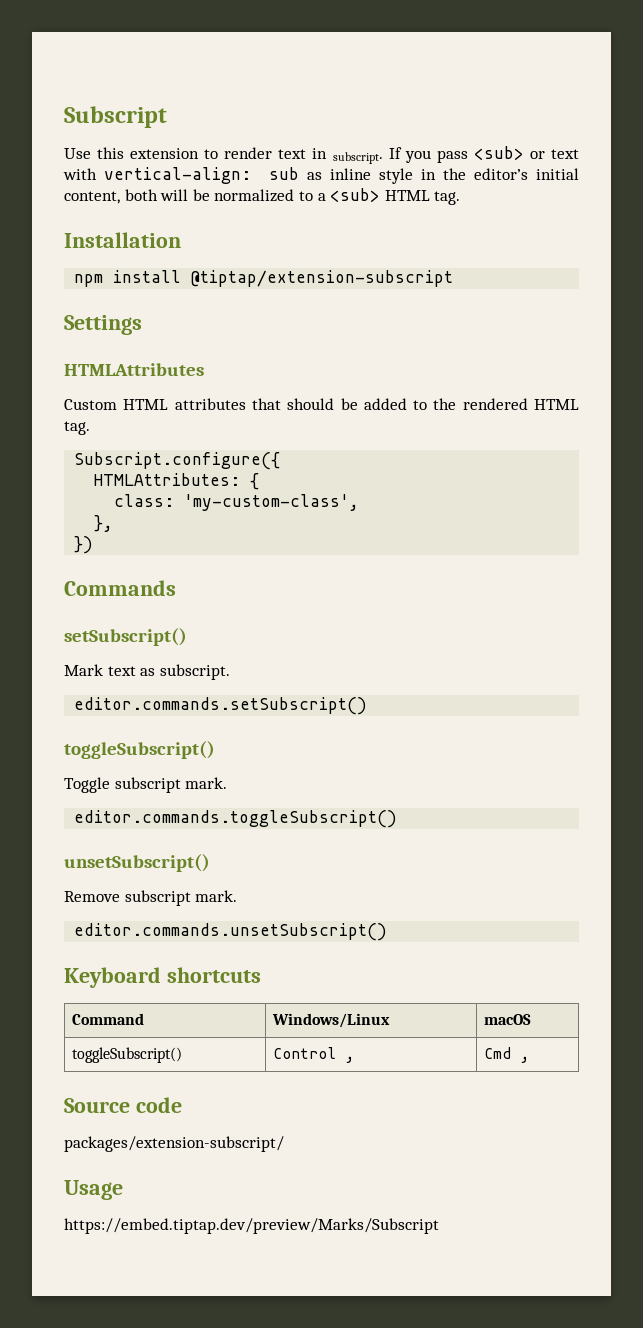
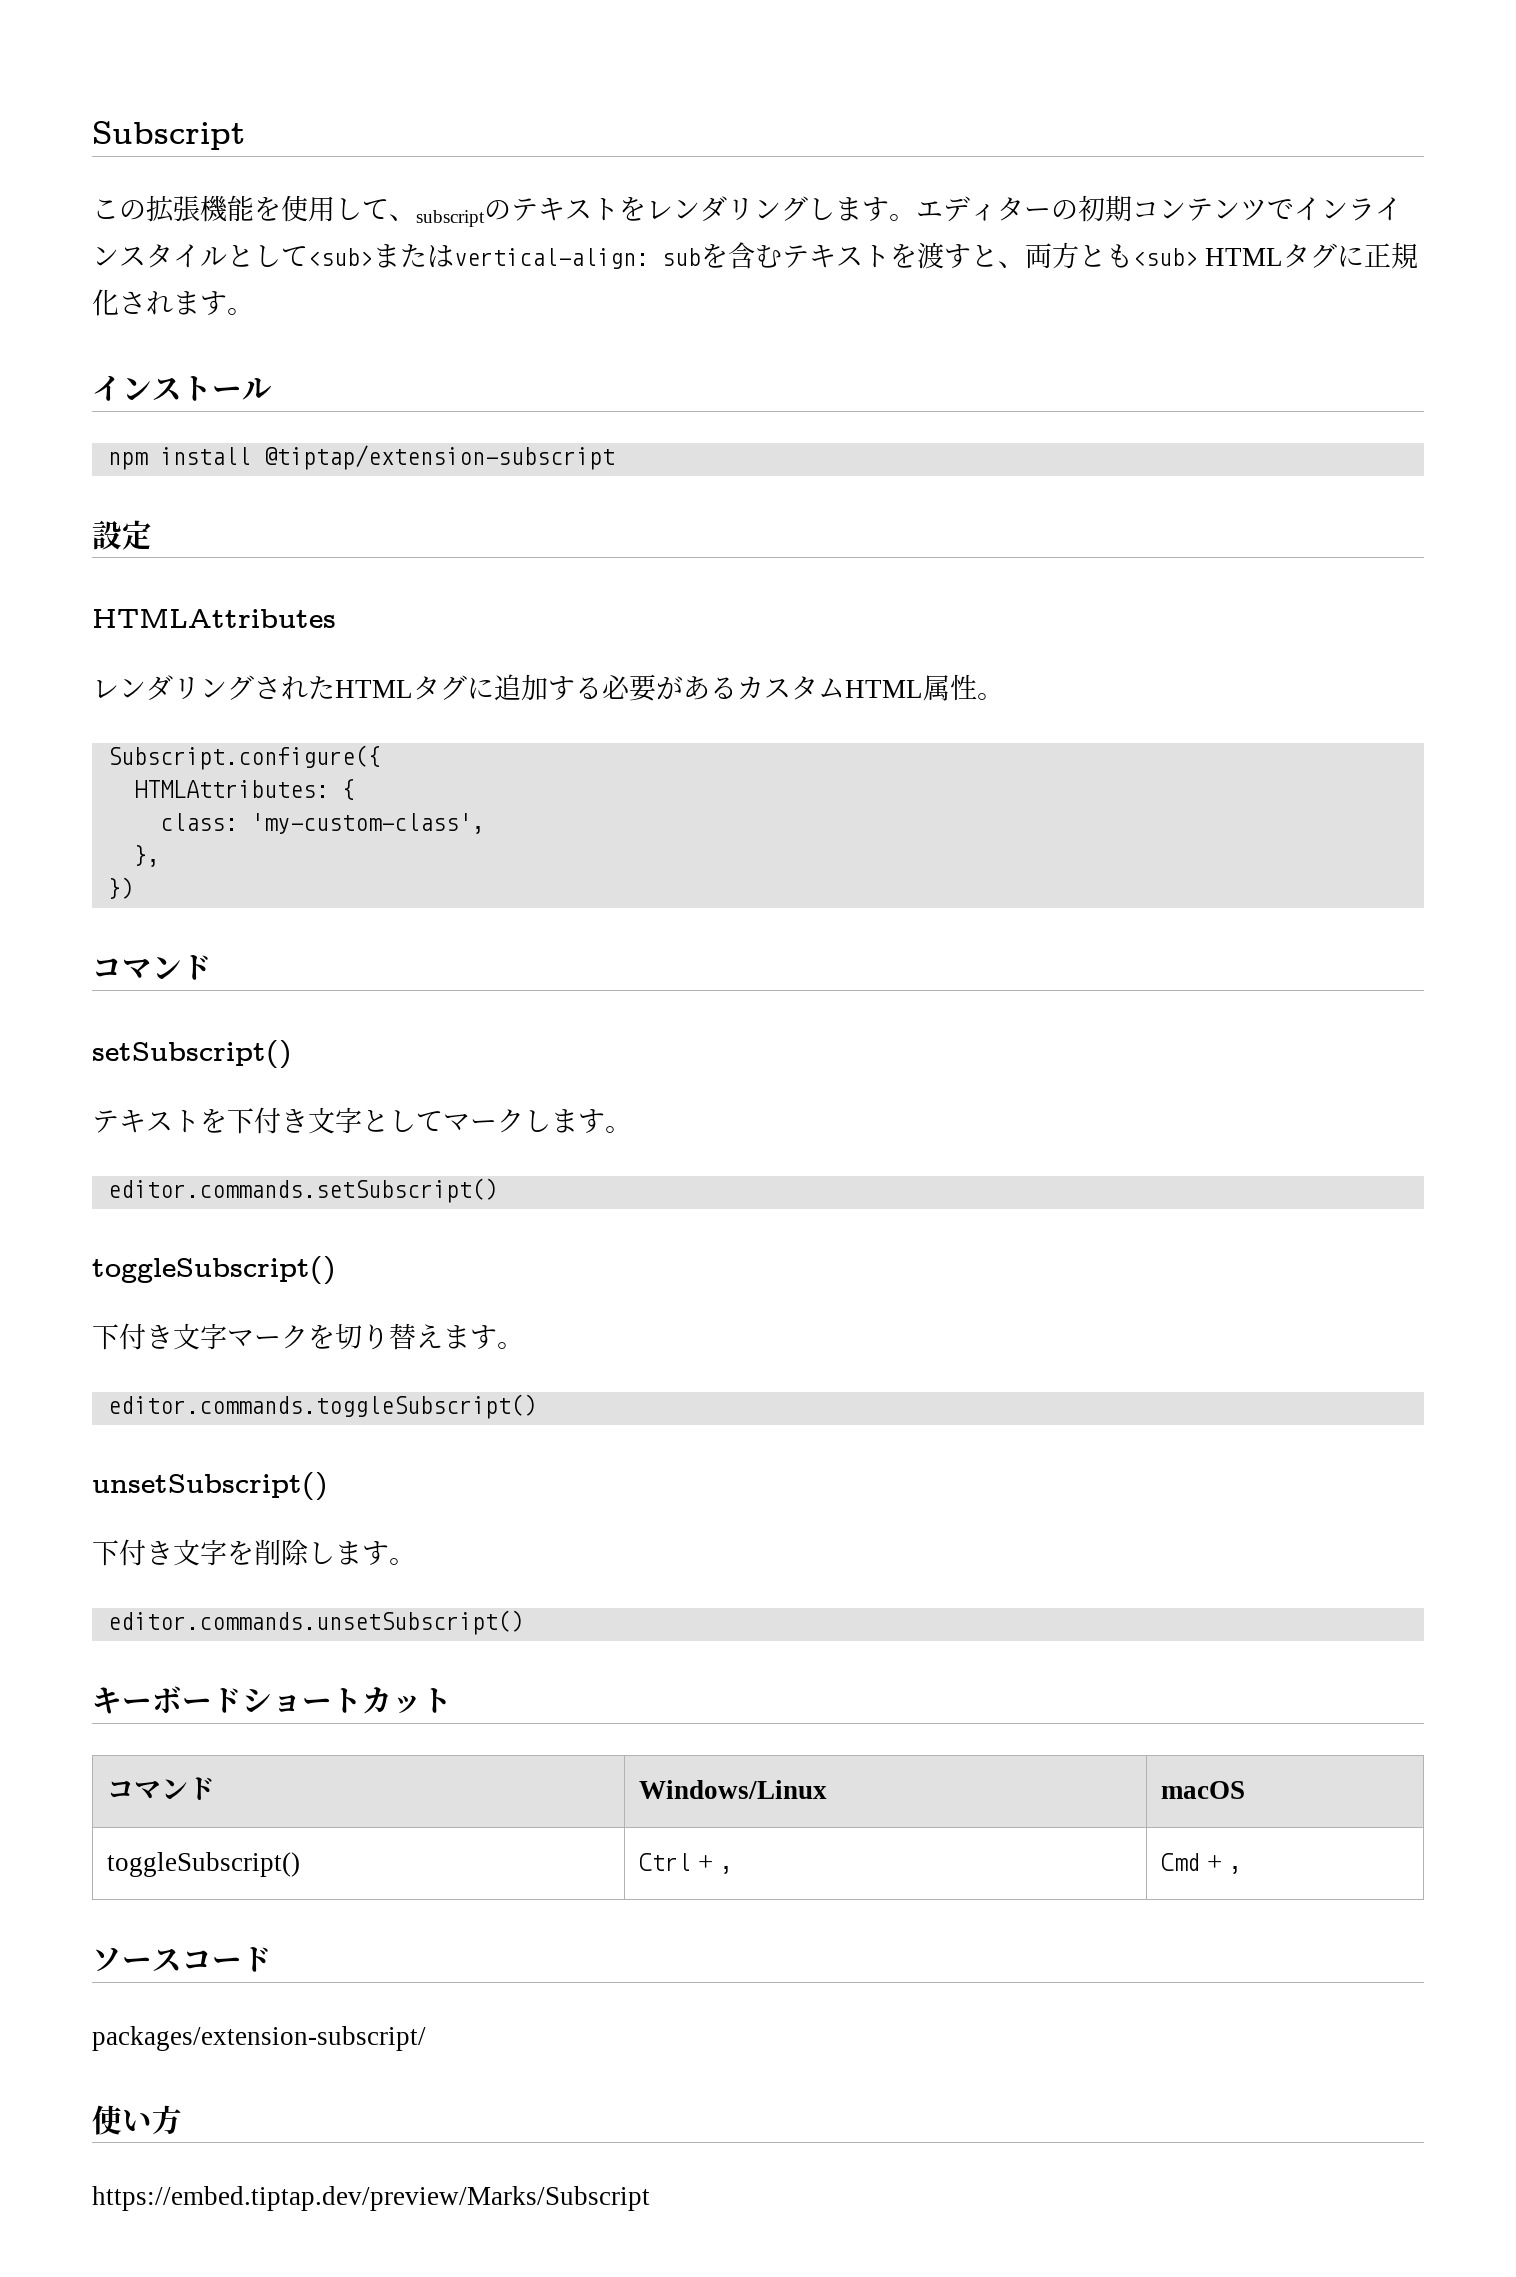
- Use this extension to render text in subscript. If you pass <sub> or text with vertical-align: sub as inline style in the editor’s initial content, both will be normalized to a <sub> HTML tag.
- Installation
+ この拡張機能を使用して、subscriptのテキストをレンダリングします。エディターの初期コンテンツでインラインスタイルとして<sub>またはvertical-align: subを含むテキストを渡すと、両方とも<sub> HTMLタグに正規化されます。
+ インストール
- Settings
+ 設定
- Custom HTML attributes that should be added to the rendered HTML tag.
+ レンダリングされたHTMLタグに追加する必要があるカスタムHTML属性。
  })
- Commands
+ コマンド
- Mark text as subscript.
+ テキストを下付き文字としてマークします。
  editor.commands.setSubscript()
  toggleSubscript()
- Toggle subscript mark.
+ 下付き文字マークを切り替えます。
  editor.commands.toggleSubscript()
  unsetSubscript()
- Remove subscript mark.
+ 下付き文字を削除します。
  editor.commands.unsetSubscript()
- Keyboard shortcuts
- Command | Windows/Linux | macOS
+ キーボードショートカット
+ コマンド | Windows/Linux | macOS
- toggleSubscript() | Control , | Cmd ,
+ toggleSubscript() | Ctrl + , | Cmd + ,
- Source code
+ ソースコード
- Usage
+ 使い方

